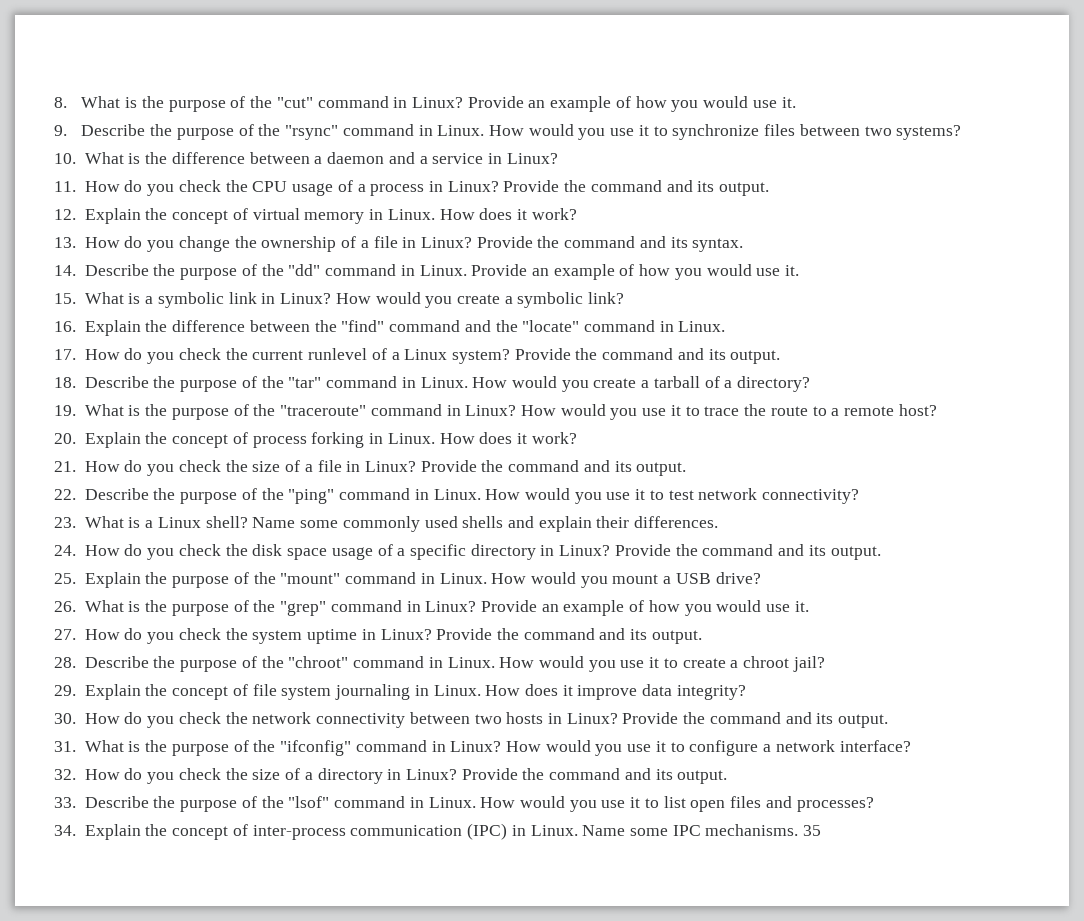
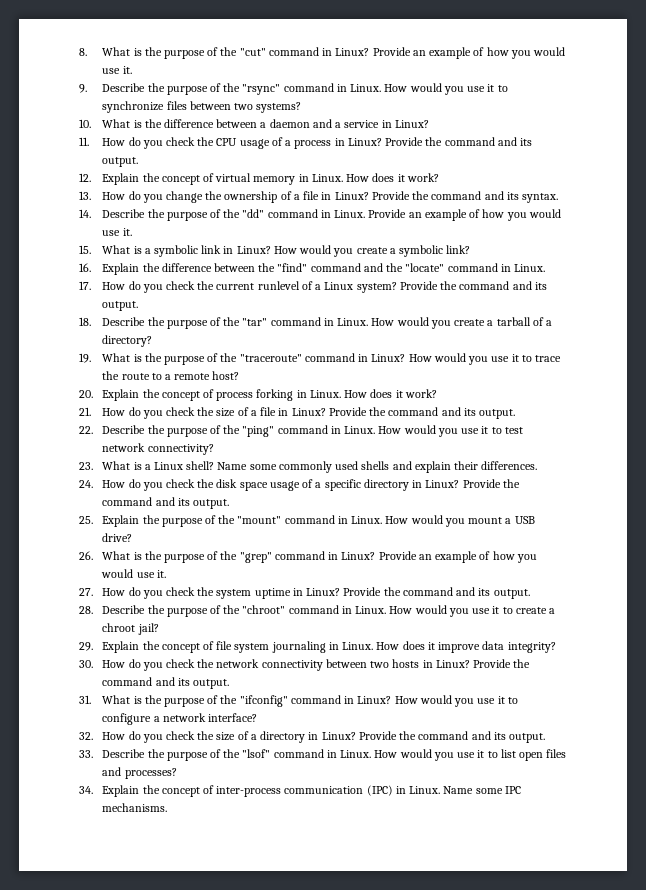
- 35

